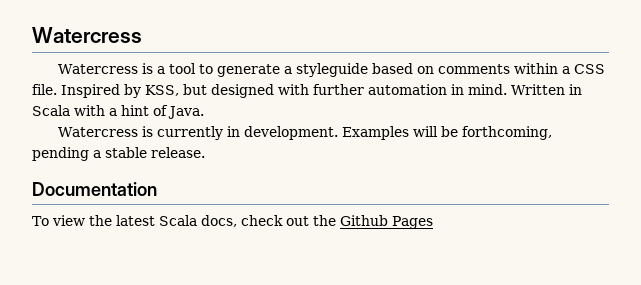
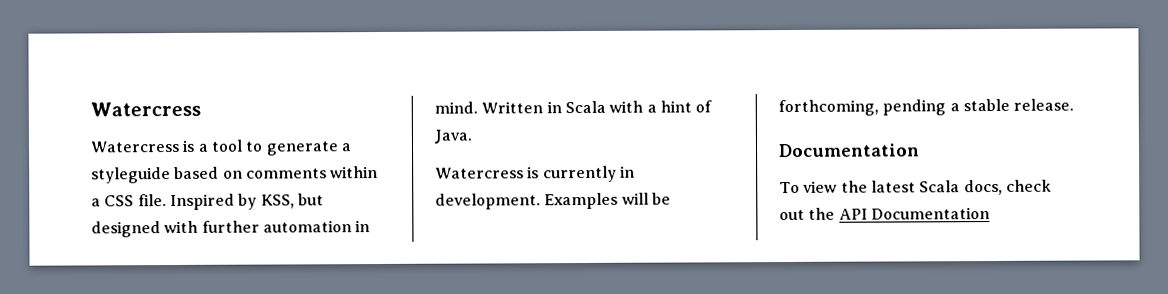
- To view the latest Scala docs, check out the Github Pages
+ To view the latest Scala docs, check out the API Documentation

